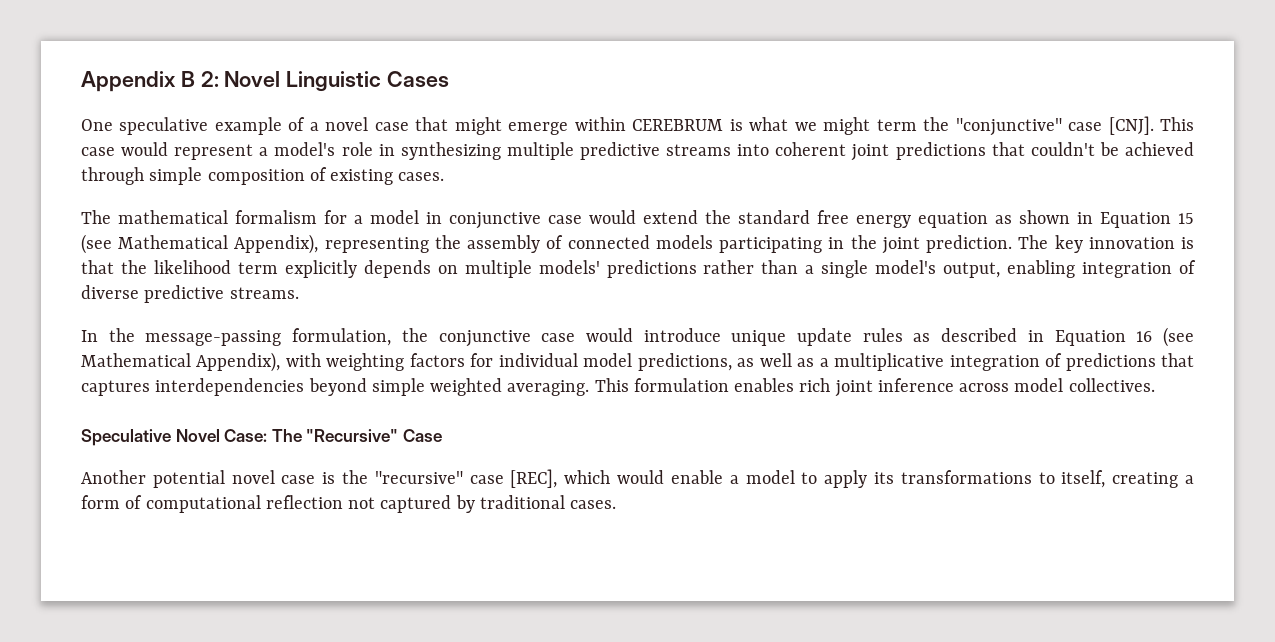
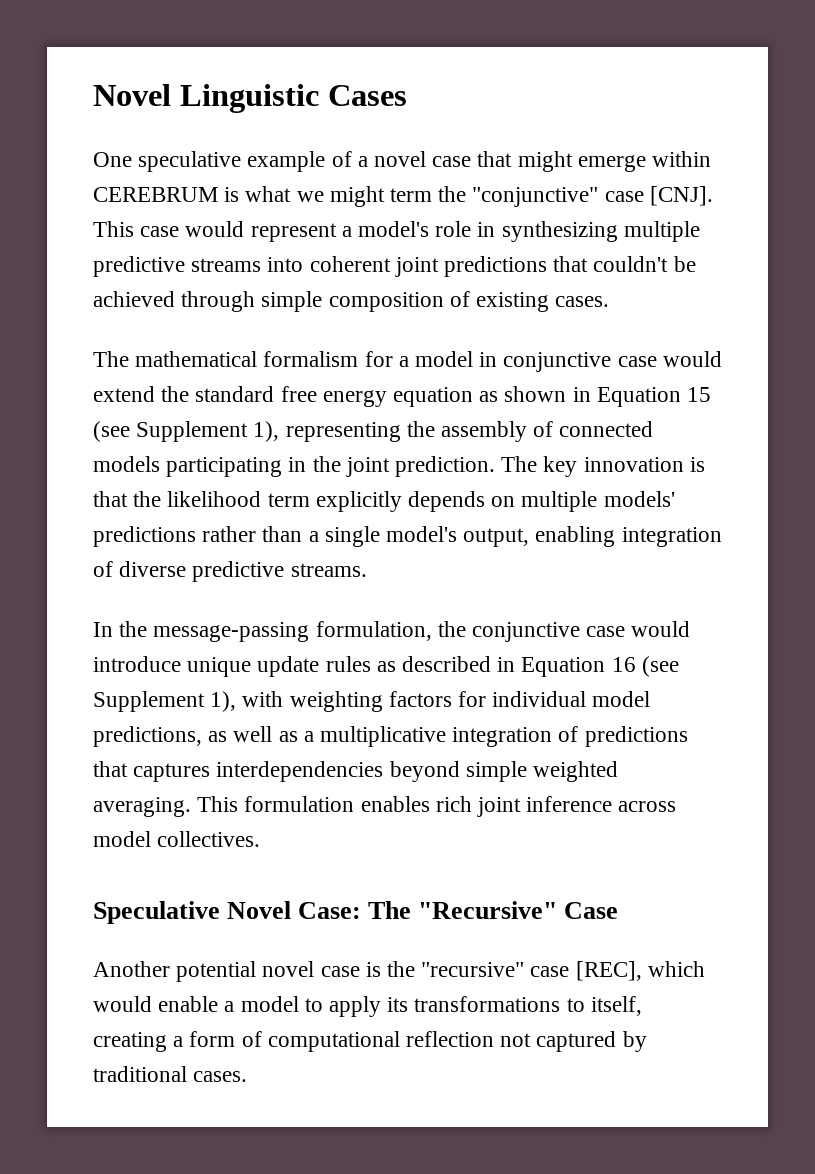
- Appendix B 2: Novel Linguistic Cases
+ Novel Linguistic Cases
- The mathematical formalism for a model in conjunctive case would extend the standard free energy equation as shown in Equation 15 (see Mathematical Appendix), representing the assembly of connected models participating in the joint prediction.
+ The mathematical formalism for a model in conjunctive case would extend the standard free energy equation as shown in Equation 15 (see Supplement 1), representing the assembly of connected models participating in the joint prediction.
- In the message-passing formulation, the conjunctive case would introduce unique update rules as described in Equation 16 (see Mathematical Appendix), with weighting factors for individual model predictions, as well as a multiplicative integration of predictions that captures interdependencies beyond simple weighted averaging.
+ In the message-passing formulation, the conjunctive case would introduce unique update rules as described in Equation 16 (see Supplement 1), with weighting factors for individual model predictions, as well as a multiplicative integration of predictions that captures interdependencies beyond simple weighted averaging.

